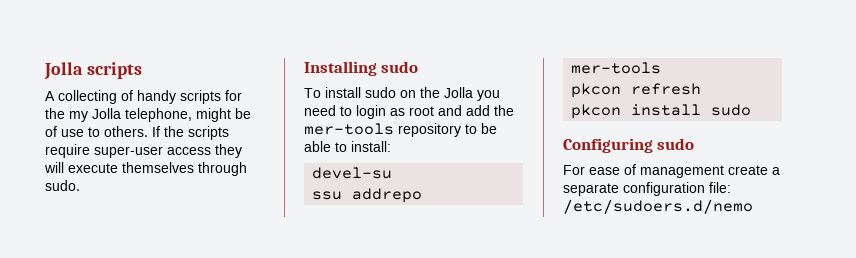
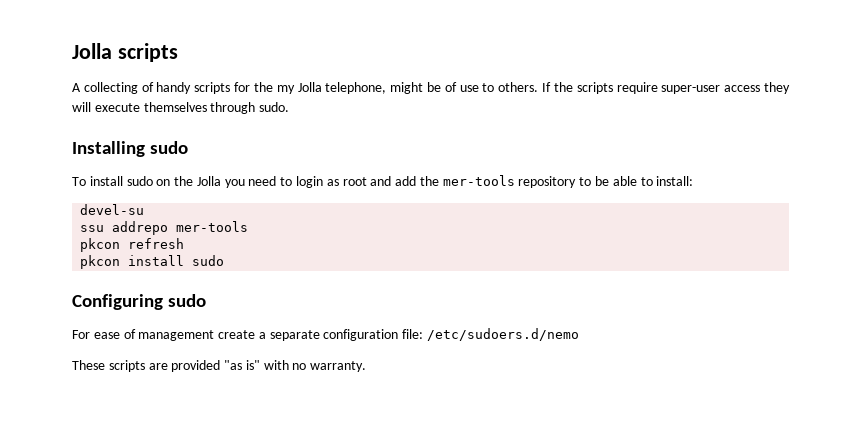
+ These scripts are provided "as is" with no warranty.

